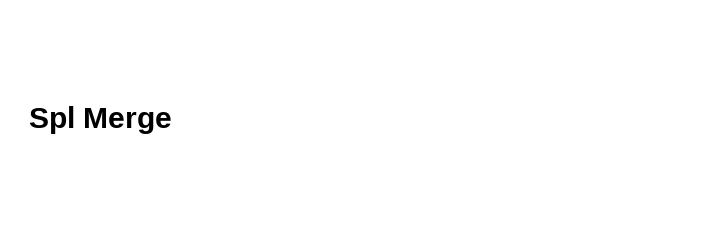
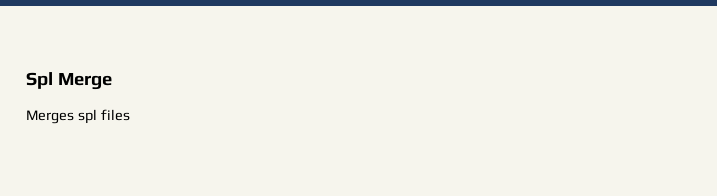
+ Merges spl files

